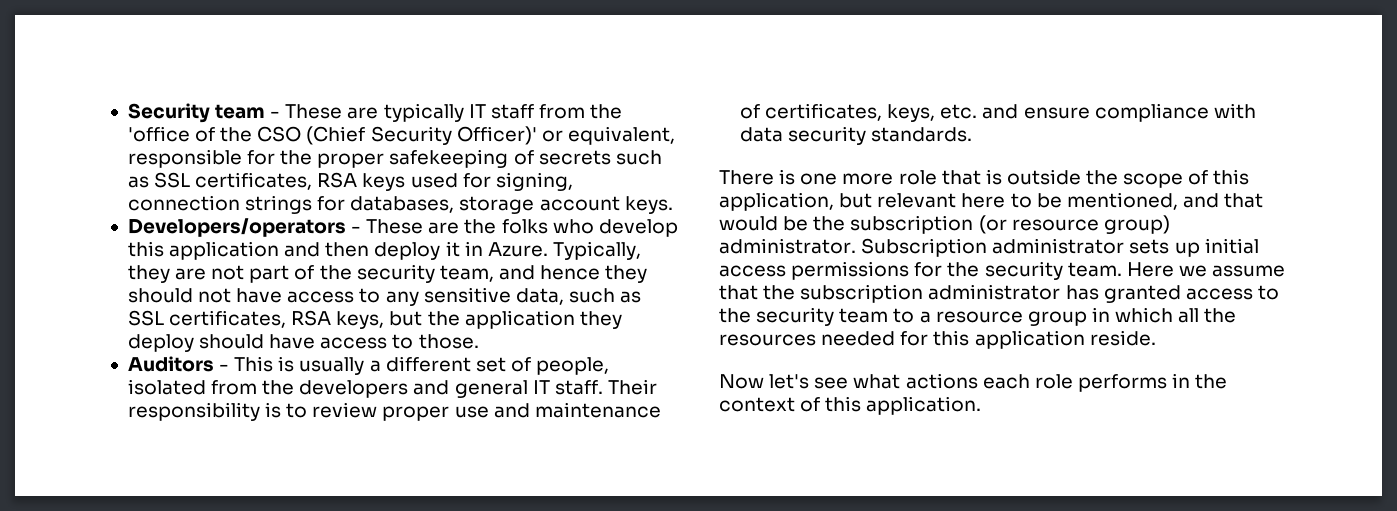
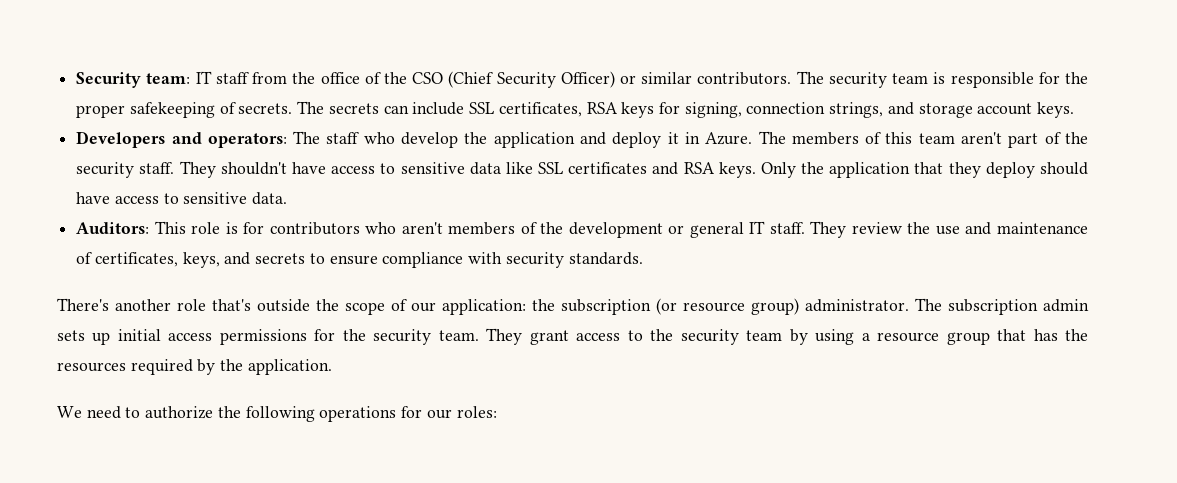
- Security team - These are typically IT staff from the 'office of the CSO (Chief Security Officer)' or equivalent, responsible for the proper safekeeping of secrets such as SSL certificates, RSA keys used for signing, connection strings for databases, storage account keys.
+ Security team: IT staff from the office of the CSO (Chief Security Officer) or similar contributors. The security team is responsible for the proper safekeeping of secrets. The secrets can include SSL certificates, RSA keys for signing, connection strings, and storage account keys.
- Developers/operators - These are the folks who develop this application and then deploy it in Azure.
+ Developers and operators: The staff who develop the application and deploy it in Azure.
- Typically, they are not part of the security team, and hence they should not have access to any sensitive data, such as SSL certificates, RSA keys, but the application they deploy should have access to those.
- Auditors - This is usually a different set of people, isolated from the developers and general IT staff. Their responsibility is to review proper use and maintenance of certificates, keys, etc. and ensure compliance with data security standards.
+ The members of this team aren't part of the security staff. They shouldn't have access to sensitive data like SSL certificates and RSA keys. Only the application that they deploy should have access to sensitive data.
+ Auditors: This role is for contributors who aren't members of the development or general IT staff. They review the use and maintenance of certificates, keys, and secrets to ensure compliance with security standards.
- There is one more role that is outside the scope of this application, but relevant here to be mentioned, and that would be the subscription (or resource group) administrator.
+ There's another role that's outside the scope of our application: the subscription (or resource group) administrator.
- Subscription administrator sets up initial access permissions for the security team.
+ The subscription admin sets up initial access permissions for the security team.
- Here we assume that the subscription administrator has granted access to the security team to a resource group in which all the resources needed for this application reside.
- Now let's see what actions each role performs in the context of this application.
+ They grant access to the security team by using a resource group that has the resources required by the application.
+ We need to authorize the following operations for our roles:

